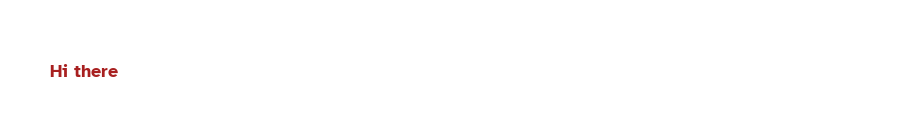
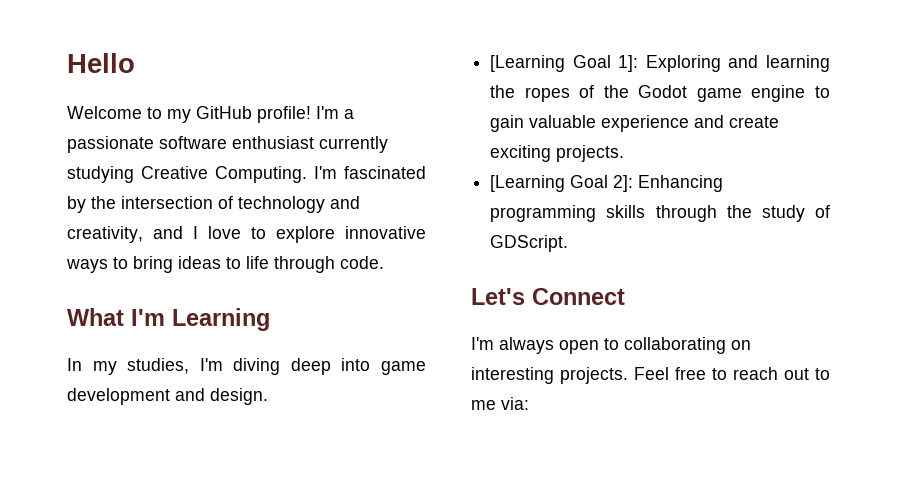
- Hi there
+ Hello
+ Welcome to my GitHub profile! I'm a passionate software enthusiast currently studying Creative Computing. I'm fascinated by the intersection of technology and creativity, and I love to explore innovative ways to bring ideas to life through code.
+ What I'm Learning
+ In my studies, I'm diving deep into game development and design.
+ [Learning Goal 1]: Exploring and learning the ropes of the Godot game engine to gain valuable experience and create exciting projects.
+ [Learning Goal 2]: Enhancing programming skills through the study of GDScript.
+ Let's Connect
+ I'm always open to collaborating on interesting projects. Feel free to reach out to me via:

